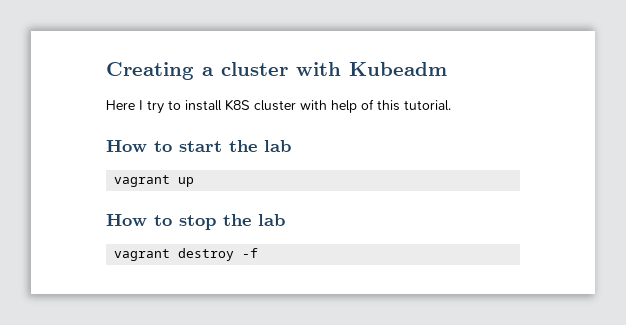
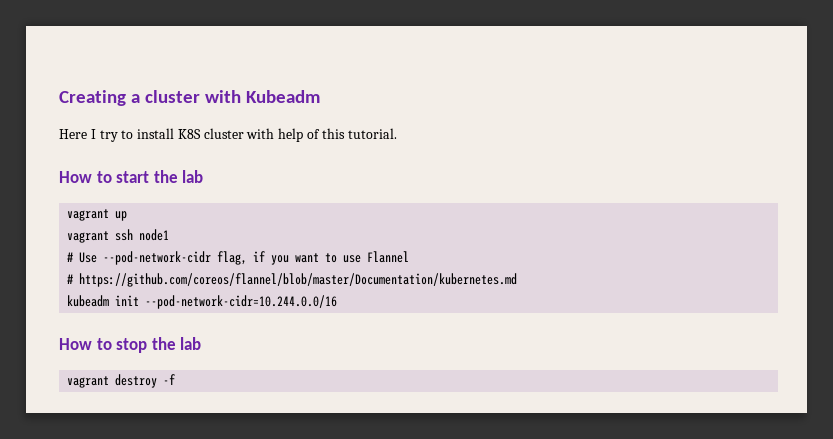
+ vagrant ssh node1
+ # Use --pod-network-cidr flag, if you want to use Flannel
+ # https://github.com/coreos/flannel/blob/master/Documentation/kubernetes.md
+ kubeadm init --pod-network-cidr=10.244.0.0/16

